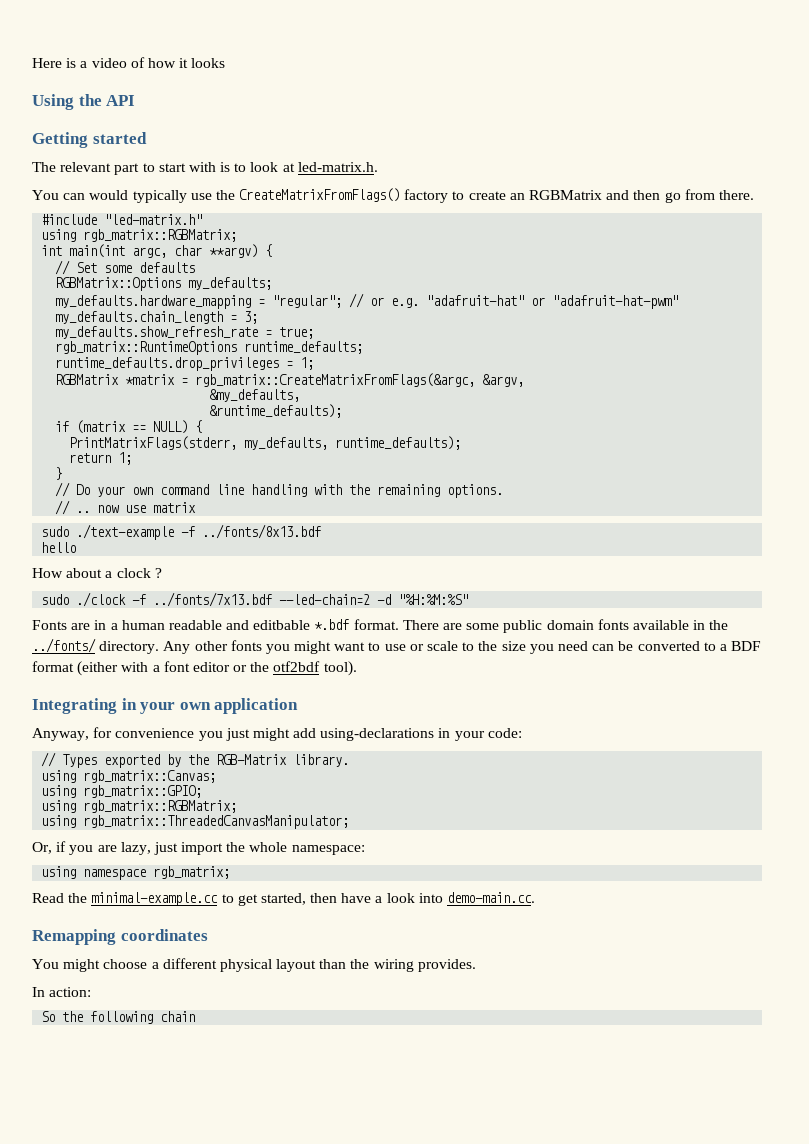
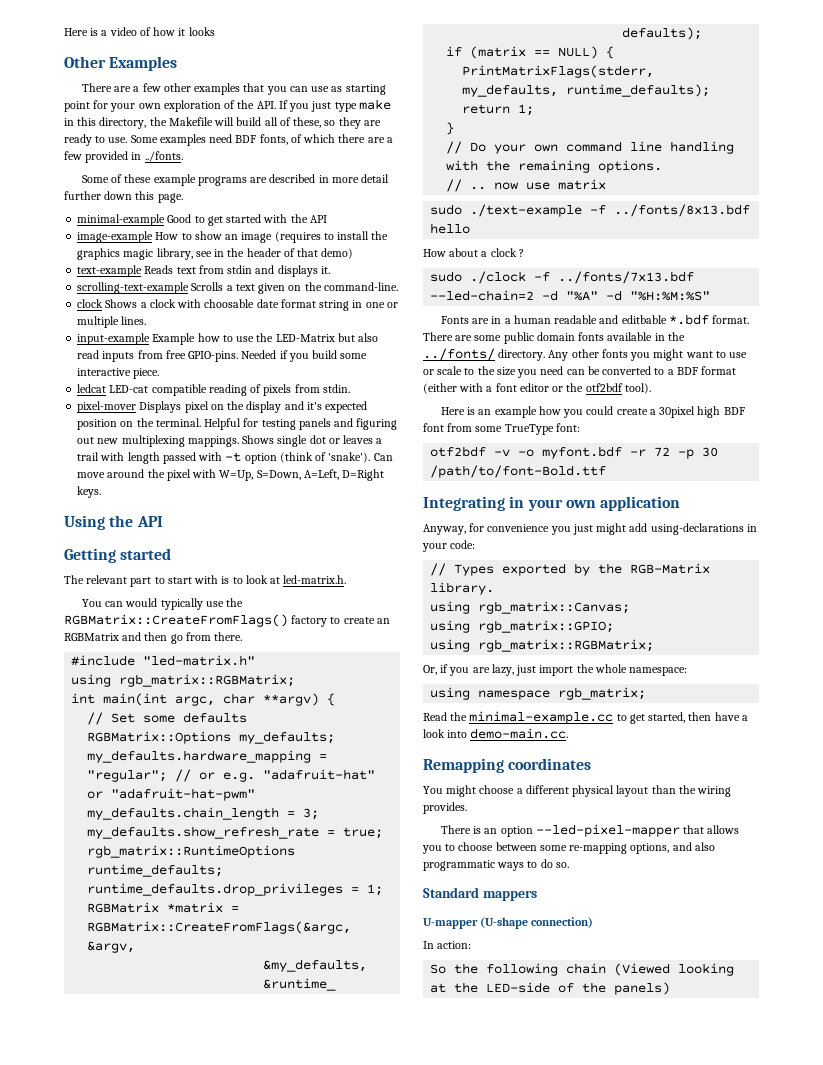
+ Other Examples
+ There are a few other examples that you can use as starting point for your own exploration of the API. If you just type make in this directory, the Makefile will build all of these, so they are ready to use. Some examples need BDF fonts, of which there are a few provided in ../fonts.
+ Some of these example programs are described in more detail further down this page.
+ minimal-example Good to get started with the API
+ image-example How to show an image (requires to install the graphics magic library, see in the header of that demo)
+ text-example Reads text from stdin and displays it.
+ scrolling-text-example Scrolls a text given on the command-line.
+ clock Shows a clock with choosable date format string in one or multiple lines.
+ input-example Example how to use the LED-Matrix but also read inputs from free GPIO-pins. Needed if you build some interactive piece.
+ ledcat LED-cat compatible reading of pixels from stdin.
+ pixel-mover Displays pixel on the display and it's expected position on the terminal. Helpful for testing panels and figuring out new multiplexing mappings. Shows single dot or leaves a trail with length passed with -t option (think of 'snake'). Can move around the pixel with W=Up, S=Down, A=Left, D=Right keys.
- You can would typically use the CreateMatrixFromFlags() factory to create an RGBMatrix and then go from there.
+ You can would typically use the RGBMatrix::CreateFromFlags() factory to create an RGBMatrix and then go from there.
- RGBMatrix *matrix = rgb_matrix::CreateMatrixFromFlags(&argc, &argv,
+ RGBMatrix *matrix = RGBMatrix::CreateFromFlags(&argc, &argv,
- sudo ./clock -f ../fonts/7x13.bdf --led-chain=2 -d "%H:%M:%S"
+ sudo ./clock -f ../fonts/7x13.bdf --led-chain=2 -d "%A" -d "%H:%M:%S"
+ Here is an example how you could create a 30pixel high BDF font from some TrueType font:
+ otf2bdf -v -o myfont.bdf -r 72 -p 30 /path/to/font-Bold.ttf
- using rgb_matrix::ThreadedCanvasManipulator;
+ There is an option --led-pixel-mapper that allows you to choose between some re-mapping options, and also programmatic ways to do so.
+ Standard mappers
+ U-mapper (U-shape connection)
- So the following chain
+ So the following chain (Viewed looking at the LED-side of the panels)

